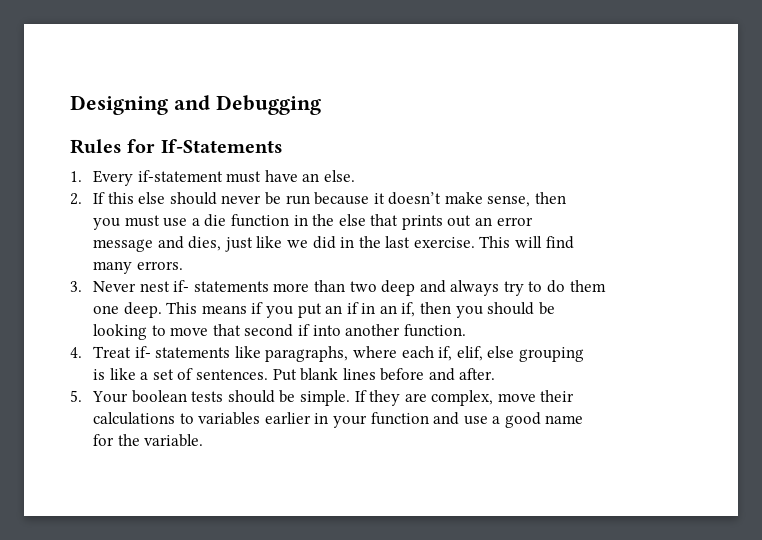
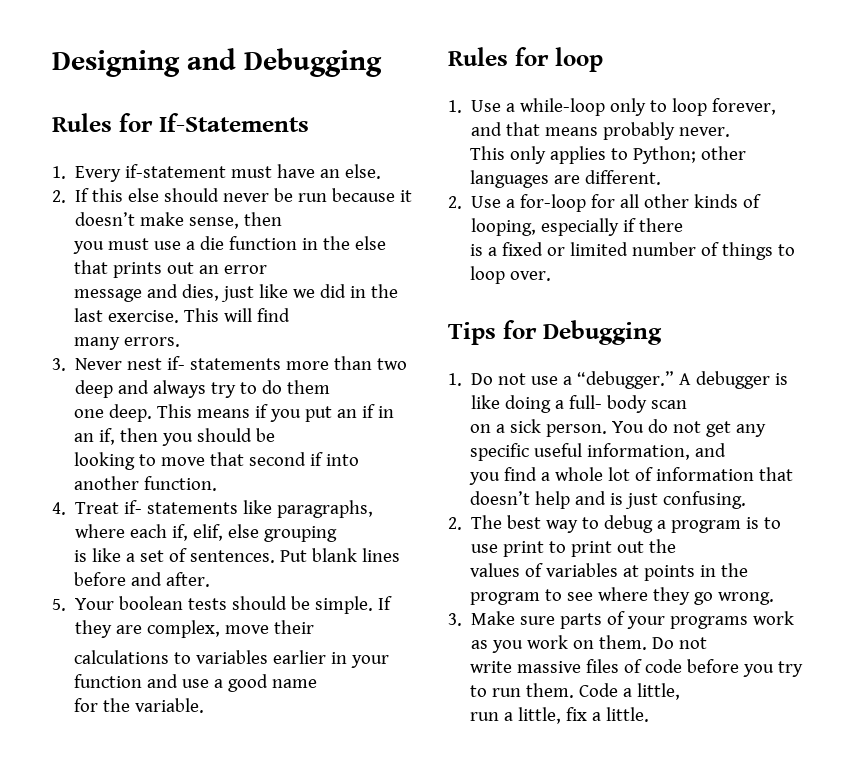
+ Rules for loop
+ 1. Use a while-loop only to loop forever, and that means probably never.
+ This only applies to Python; other languages are different.
+ 2. Use a for-loop for all other kinds of looping, especially if there
+ is a fixed or limited number of things to loop over.
+ Tips for Debugging
+ 1. Do not use a “debugger.” A debugger is like doing a full- body scan
+ on a sick person. You do not get any specific useful information, and
+ you find a whole lot of information that doesn’t help and is just confusing.
+ 2. The best way to debug a program is to use print to print out the
+ values of variables at points in the program to see where they go wrong.
+ 3. Make sure parts of your programs work as you work on them. Do not
+ write massive files of code before you try to run them. Code a little,
+ run a little, fix a little.

